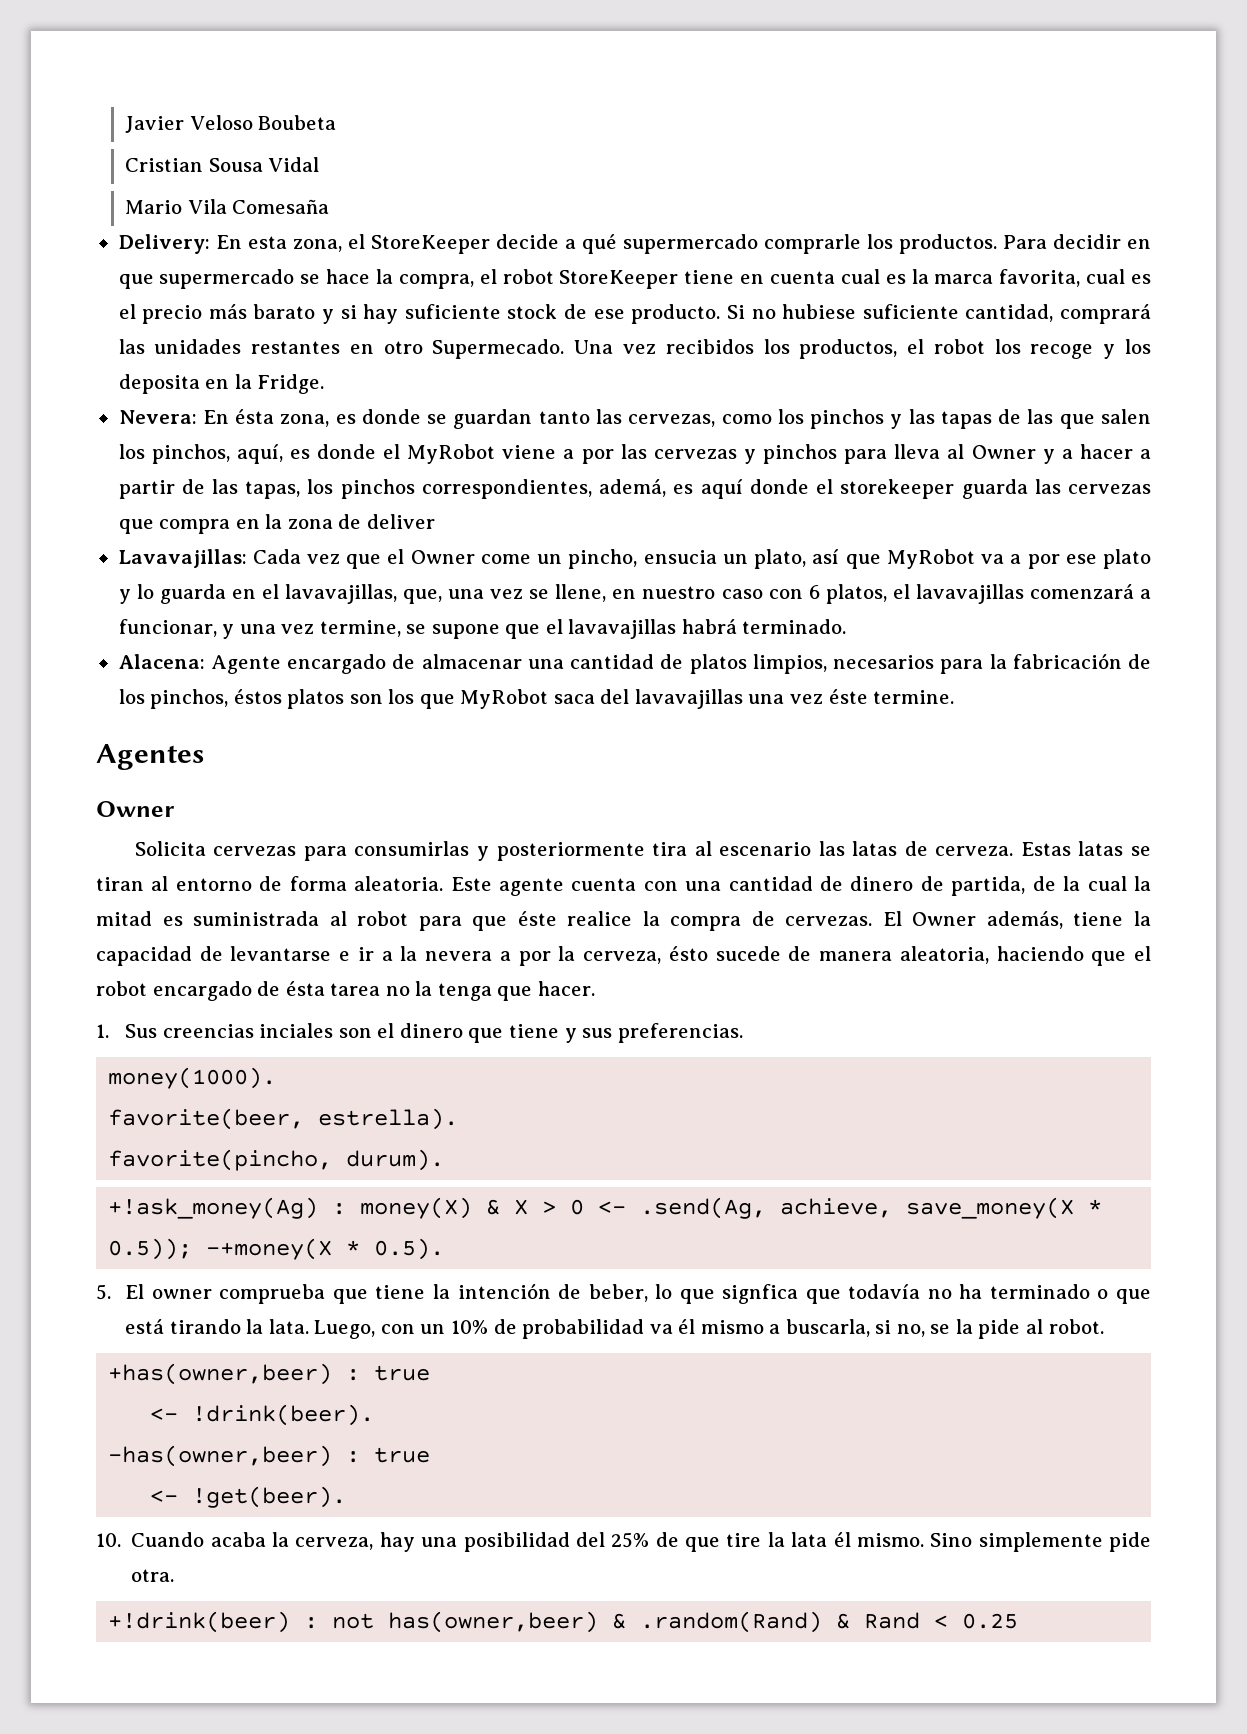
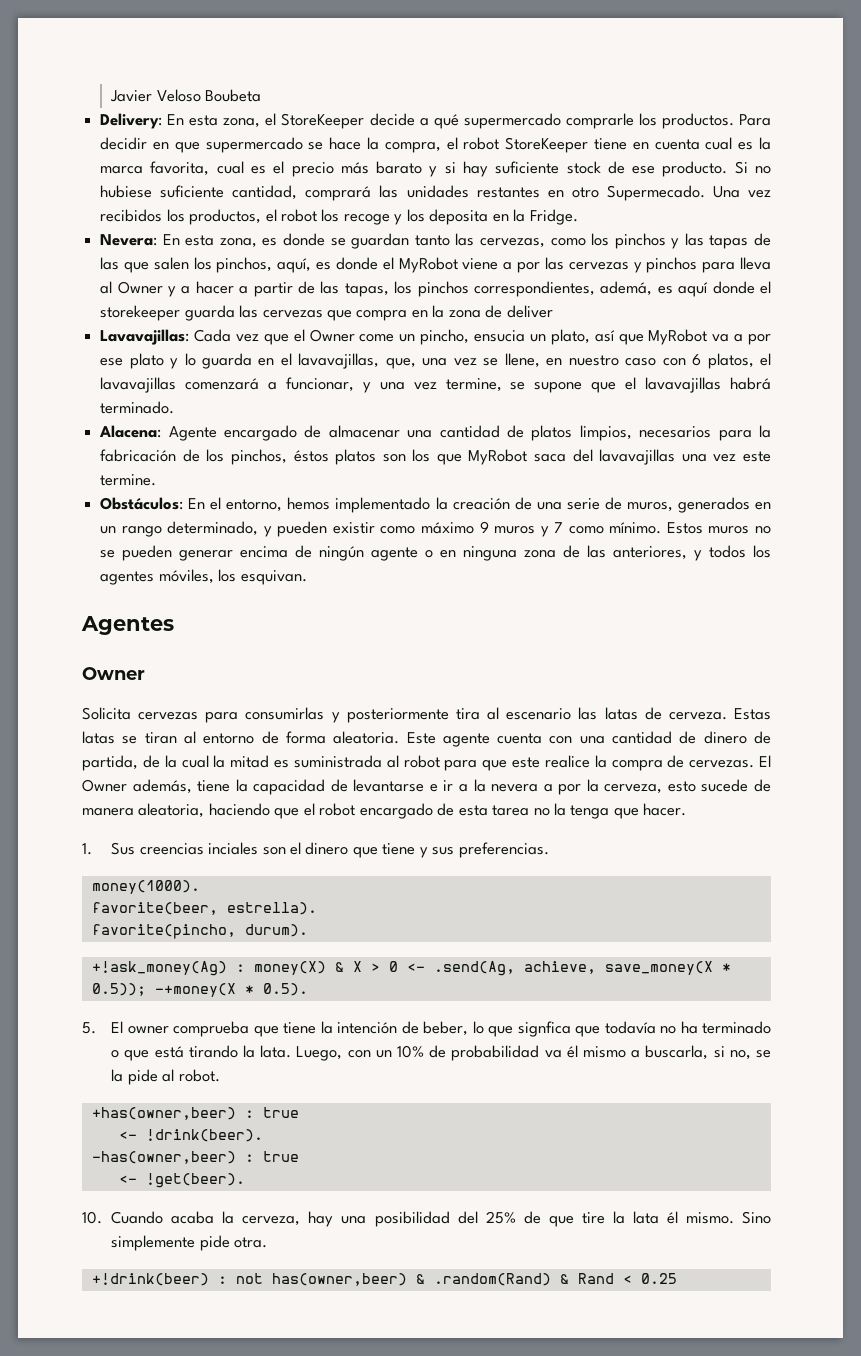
- Cristian Sousa Vidal
- Mario Vila Comesaña
- En ésta zona, es donde se guardan tanto las cervezas, como los pinchos y las tapas de las que salen los pinchos, aquí, es donde el MyRobot viene a por las cervezas y pinchos para lleva al Owner y a hacer a partir de las tapas, los pinchos correspondientes, ademá, es aquí donde el storekeeper guarda las cervezas que compra en la zona de deliver
+ En esta zona, es donde se guardan tanto las cervezas, como los pinchos y las tapas de las que salen los pinchos, aquí, es donde el MyRobot viene a por las cervezas y pinchos para lleva al Owner y a hacer a partir de las tapas, los pinchos correspondientes, ademá, es aquí donde el storekeeper guarda las cervezas que compra en la zona de deliver
- Alacena: Agente encargado de almacenar una cantidad de platos limpios, necesarios para la fabricación de los pinchos, éstos platos son los que MyRobot saca del lavavajillas una vez éste termine.
+ Alacena: Agente encargado de almacenar una cantidad de platos limpios, necesarios para la fabricación de los pinchos, éstos platos son los que MyRobot saca del lavavajillas una vez este termine.
+ Obstáculos: En el entorno, hemos implementado la creación de una serie de muros, generados en un rango determinado, y pueden existir como máximo 9 muros y 7 como mínimo. Estos muros no se pueden generar encima de ningún agente o en ninguna zona de las anteriores, y todos los agentes móviles, los esquivan.
- Este agente cuenta con una cantidad de dinero de partida, de la cual la mitad es suministrada al robot para que éste realice la compra de cervezas.
+ Este agente cuenta con una cantidad de dinero de partida, de la cual la mitad es suministrada al robot para que este realice la compra de cervezas.
- El Owner además, tiene la capacidad de levantarse e ir a la nevera a por la cerveza, ésto sucede de manera aleatoria, haciendo que el robot encargado de ésta tarea no la tenga que hacer.
+ El Owner además, tiene la capacidad de levantarse e ir a la nevera a por la cerveza, esto sucede de manera aleatoria, haciendo que el robot encargado de esta tarea no la tenga que hacer.

